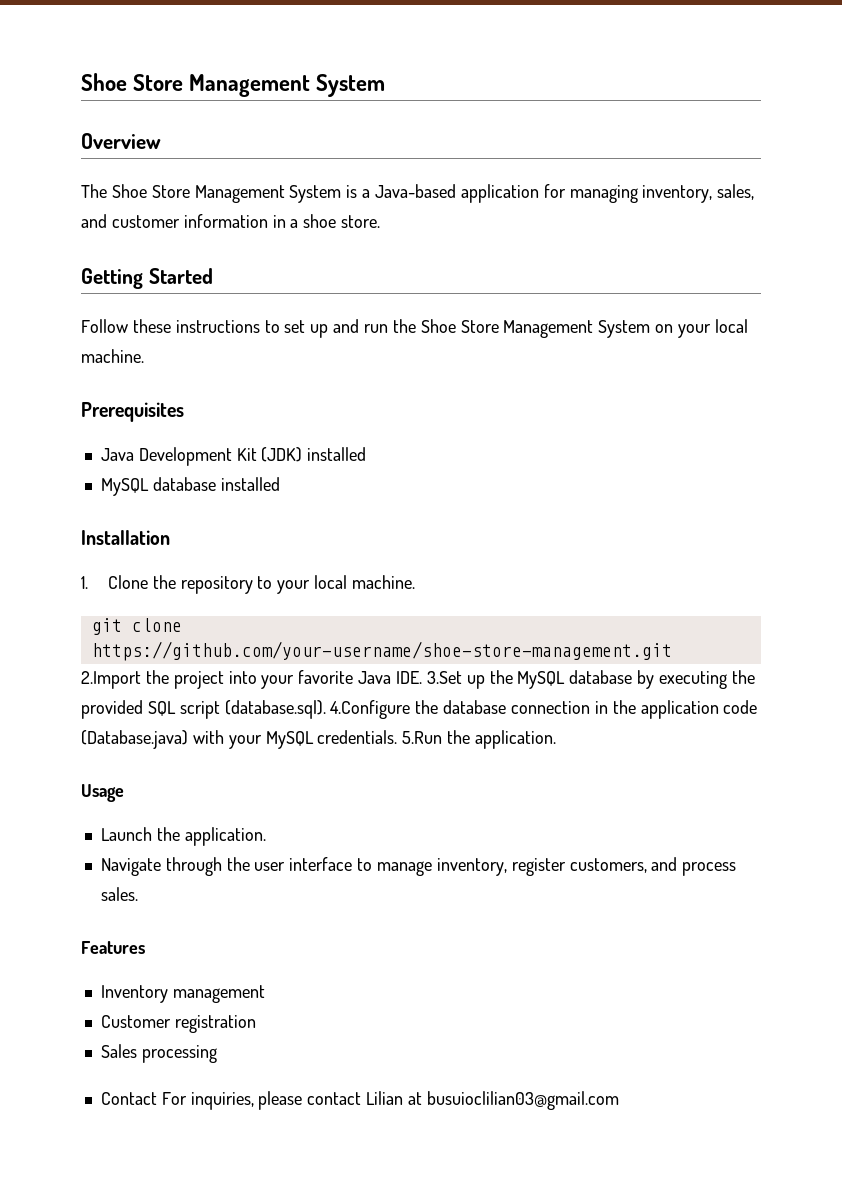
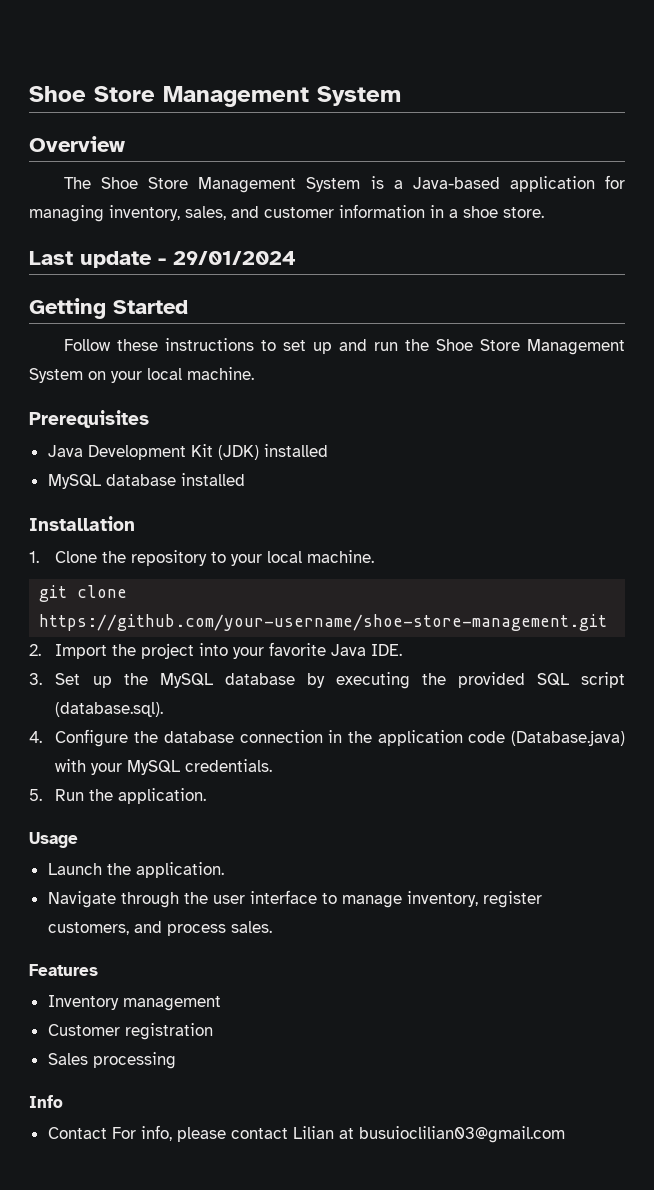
+ Last update - 29/01/2024
- 2.Import the project into your favorite Java IDE. 3.Set up the MySQL database by executing the provided SQL script (database.sql). 4.Configure the database connection in the application code (Database.java) with your MySQL credentials. 5.Run the application.
+ 2. Import the project into your favorite Java IDE.
+ 3. Set up the MySQL database by executing the provided SQL script (database.sql).
+ 4. Configure the database connection in the application code (Database.java) with your MySQL credentials.
+ 5. Run the application.
+ Info
- Contact For inquiries, please contact Lilian at busuioclilian03@gmail.com
+ Contact For info, please contact Lilian at busuioclilian03@gmail.com

